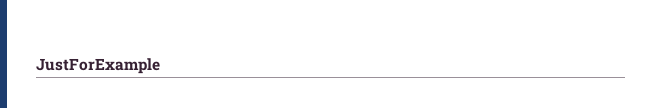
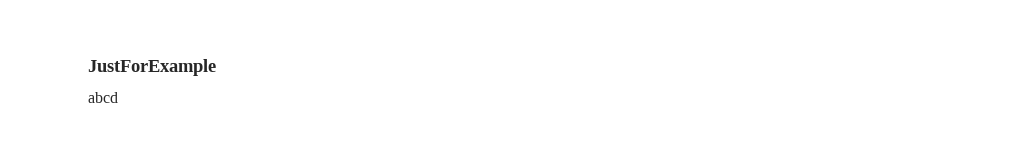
+ abcd

